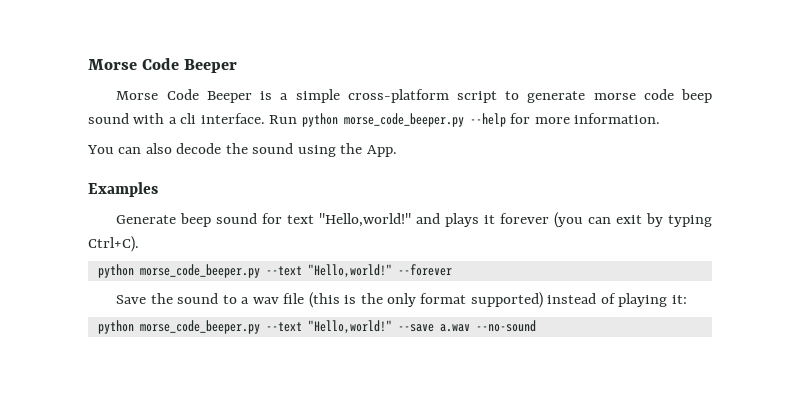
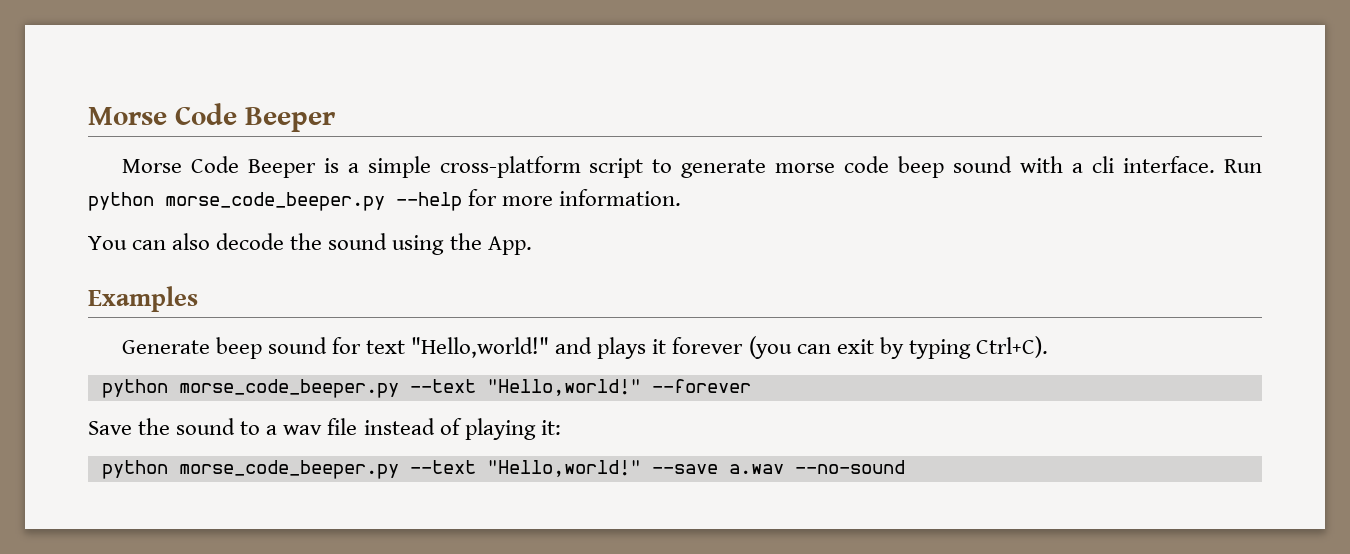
- Save the sound to a wav file (this is the only format supported) instead of playing it:
+ Save the sound to a wav file instead of playing it:

